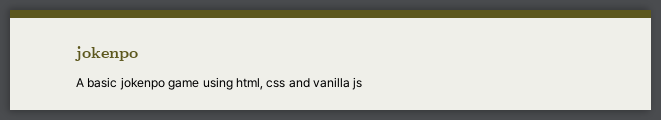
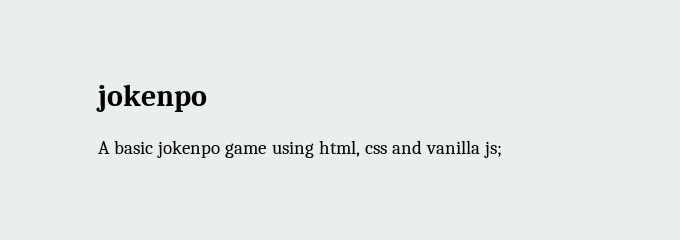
- A basic jokenpo game using html, css and vanilla js
+ A basic jokenpo game using html, css and vanilla js;

